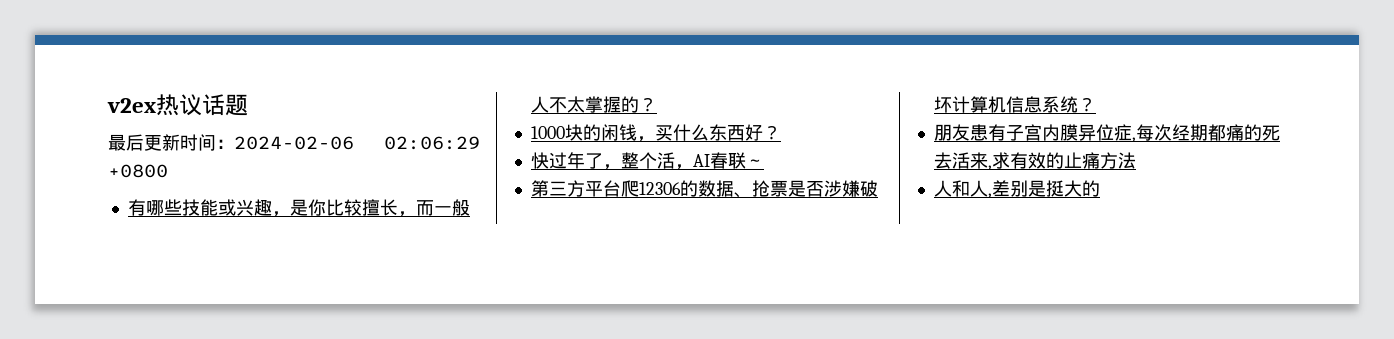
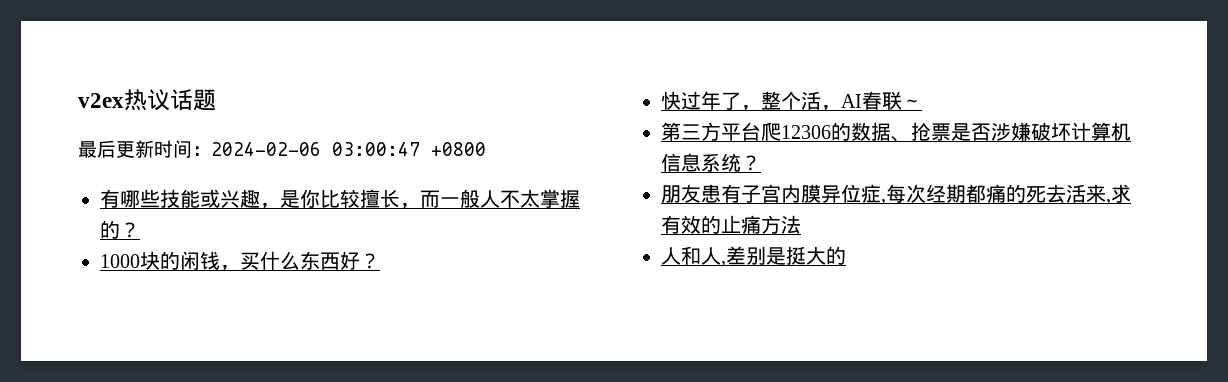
- 最后更新时间：2024-02-06 02:06:29 +0800
+ 最后更新时间：2024-02-06 03:00:47 +0800

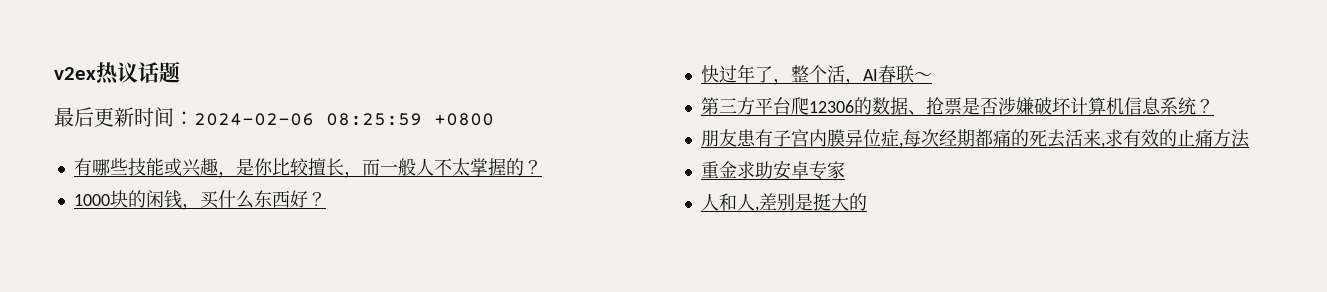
- 最后更新时间：2024-02-06 03:00:47 +0800
+ 最后更新时间：2024-02-06 08:25:59 +0800
+ 重金求助安卓专家

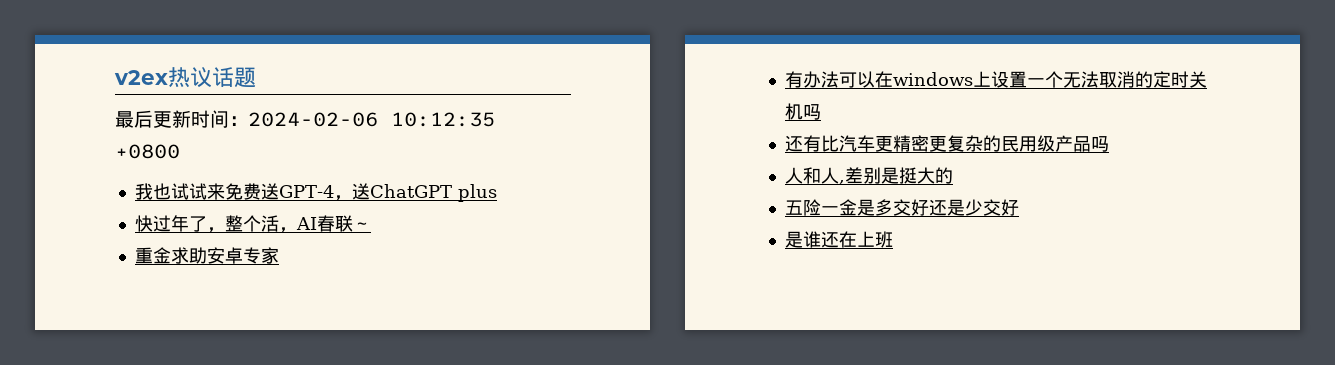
- 最后更新时间：2024-02-06 08:25:59 +0800
+ 最后更新时间：2024-02-06 10:12:35 +0800
- 有哪些技能或兴趣，是你比较擅长，而一般人不太掌握的？
- 1000块的闲钱，买什么东西好？
+ 我也试试来免费送GPT-4，送ChatGPT plus
- 第三方平台爬12306的数据、抢票是否涉嫌破坏计算机信息系统？
- 朋友患有子宫内膜异位症,每次经期都痛的死去活来,求有效的止痛方法
  重金求助安卓专家
+ 有办法可以在windows上设置一个无法取消的定时关机吗
+ 还有比汽车更精密更复杂的民用级产品吗
+ 五险一金是多交好还是少交好
+ 是谁还在上班

